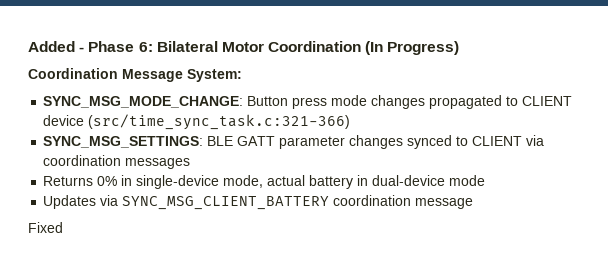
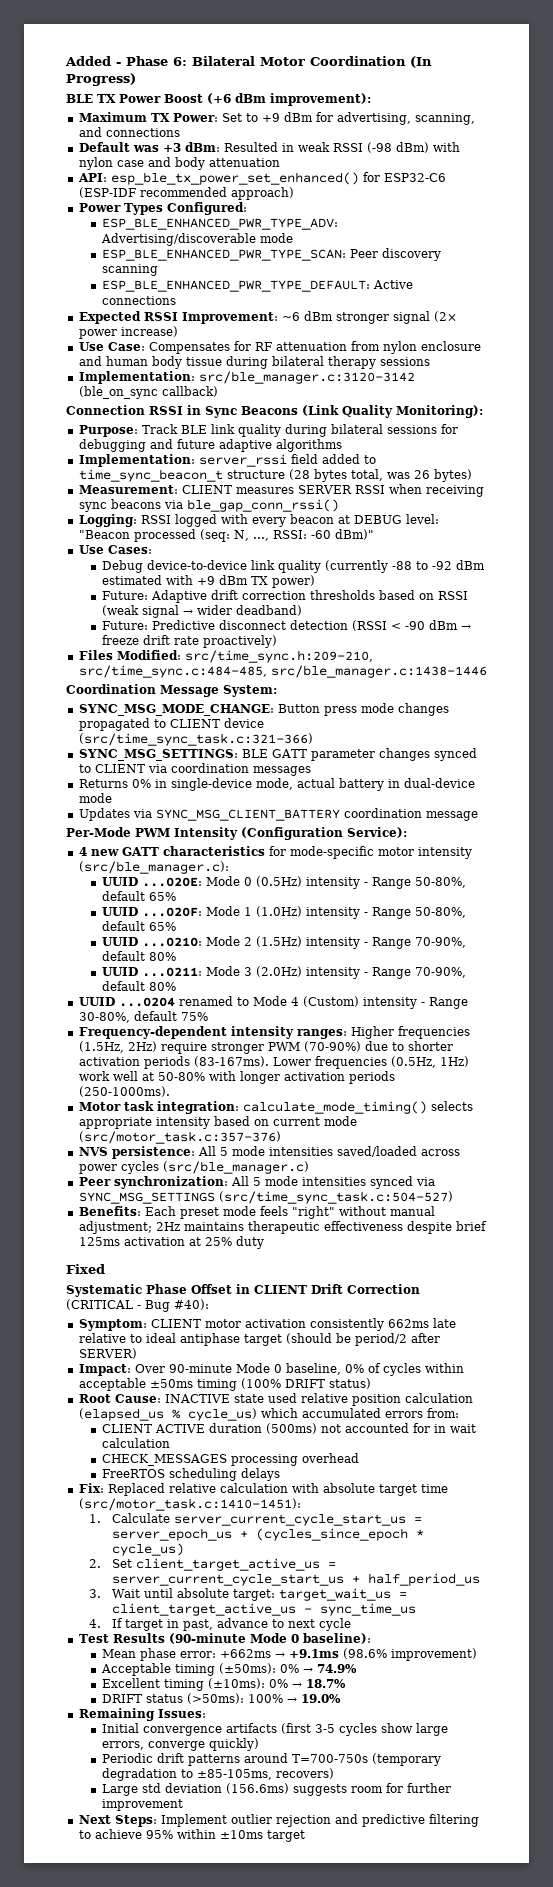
+ BLE TX Power Boost (+6 dBm improvement):
+ Maximum TX Power: Set to +9 dBm for advertising, scanning, and connections
+ Default was +3 dBm: Resulted in weak RSSI (-98 dBm) with nylon case and body attenuation
+ API: esp_ble_tx_power_set_enhanced() for ESP32-C6 (ESP-IDF recommended approach)
+ Power Types Configured:
+ ESP_BLE_ENHANCED_PWR_TYPE_ADV: Advertising/discoverable mode
+ ESP_BLE_ENHANCED_PWR_TYPE_SCAN: Peer discovery scanning
+ ESP_BLE_ENHANCED_PWR_TYPE_DEFAULT: Active connections
+ Expected RSSI Improvement: ~6 dBm stronger signal (2× power increase)
+ Use Case: Compensates for RF attenuation from nylon enclosure and human body tissue during bilateral therapy sessions
+ Implementation: src/ble_manager.c:3120-3142 (ble_on_sync callback)
+ Connection RSSI in Sync Beacons (Link Quality Monitoring):
+ Purpose: Track BLE link quality during bilateral sessions for debugging and future adaptive algorithms
+ Implementation: server_rssi field added to time_sync_beacon_t structure (28 bytes total, was 26 bytes)
+ Measurement: CLIENT measures SERVER RSSI when receiving sync beacons via ble_gap_conn_rssi()
+ Logging: RSSI logged with every beacon at DEBUG level: "Beacon processed (seq: N, ..., RSSI: -60 dBm)"
+ Use Cases:
+ Debug device-to-device link quality (currently -88 to -92 dBm estimated with +9 dBm TX power)
+ Future: Adaptive drift correction thresholds based on RSSI (weak signal → wider deadband)
+ Future: Predictive disconnect detection (RSSI < -90 dBm → freeze drift rate proactively)
+ Files Modified: src/time_sync.h:209-210, src/time_sync.c:484-485, src/ble_manager.c:1438-1446
+ Per-Mode PWM Intensity (Configuration Service):
+ 4 new GATT characteristics for mode-specific motor intensity (src/ble_manager.c):
+ UUID ...020E: Mode 0 (0.5Hz) intensity - Range 50-80%, default 65%
+ UUID ...020F: Mode 1 (1.0Hz) intensity - Range 50-80%, default 65%
+ UUID ...0210: Mode 2 (1.5Hz) intensity - Range 70-90%, default 80%
+ UUID ...0211: Mode 3 (2.0Hz) intensity - Range 70-90%, default 80%
+ UUID ...0204 renamed to Mode 4 (Custom) intensity - Range 30-80%, default 75%
+ Frequency-dependent intensity ranges: Higher frequencies (1.5Hz, 2Hz) require stronger PWM (70-90%) due to shorter activation periods (83-167ms). Lower frequencies (0.5Hz, 1Hz) work well at 50-80% with longer activation periods (250-1000ms).
+ Motor task integration: calculate_mode_timing() selects appropriate intensity based on current mode (src/motor_task.c:357-376)
+ NVS persistence: All 5 mode intensities saved/loaded across power cycles (src/ble_manager.c)
+ Peer synchronization: All 5 mode intensities synced via SYNC_MSG_SETTINGS (src/time_sync_task.c:504-527)
+ Benefits: Each preset mode feels "right" without manual adjustment; 2Hz maintains therapeutic effectiveness despite brief 125ms activation at 25% duty
  Fixed
+ Systematic Phase Offset in CLIENT Drift Correction (CRITICAL - Bug #40):
+ Symptom: CLIENT motor activation consistently 662ms late relative to ideal antiphase target (should be period/2 after SERVER)
+ Impact: Over 90-minute Mode 0 baseline, 0% of cycles within acceptable ±50ms timing (100% DRIFT status)
+ Root Cause: INACTIVE state used relative position calculation (elapsed_us % cycle_us) which accumulated errors from:
+ CLIENT ACTIVE duration (500ms) not accounted for in wait calculation
+ CHECK_MESSAGES processing overhead
+ FreeRTOS scheduling delays
+ Fix: Replaced relative calculation with absolute target time (src/motor_task.c:1410-1451):
+ 1. Calculate server_current_cycle_start_us = server_epoch_us + (cycles_since_epoch * cycle_us)
+ 2. Set client_target_active_us = server_current_cycle_start_us + half_period_us
+ 3. Wait until absolute target: target_wait_us = client_target_active_us - sync_time_us
+ 4. If target in past, advance to next cycle
+ Test Results (90-minute Mode 0 baseline):
+ Mean phase error: +662ms → +9.1ms (98.6% improvement)
+ Acceptable timing (±50ms): 0% → 74.9%
+ Excellent timing (±10ms): 0% → 18.7%
+ DRIFT status (>50ms): 100% → 19.0%
+ Remaining Issues:
+ Initial convergence artifacts (first 3-5 cycles show large errors, converge quickly)
+ Periodic drift patterns around T=700-750s (temporary degradation to ±85-105ms, recovers)
+ Large std deviation (156.6ms) suggests room for further improvement
+ Next Steps: Implement outlier rejection and predictive filtering to achieve 95% within ±10ms target

